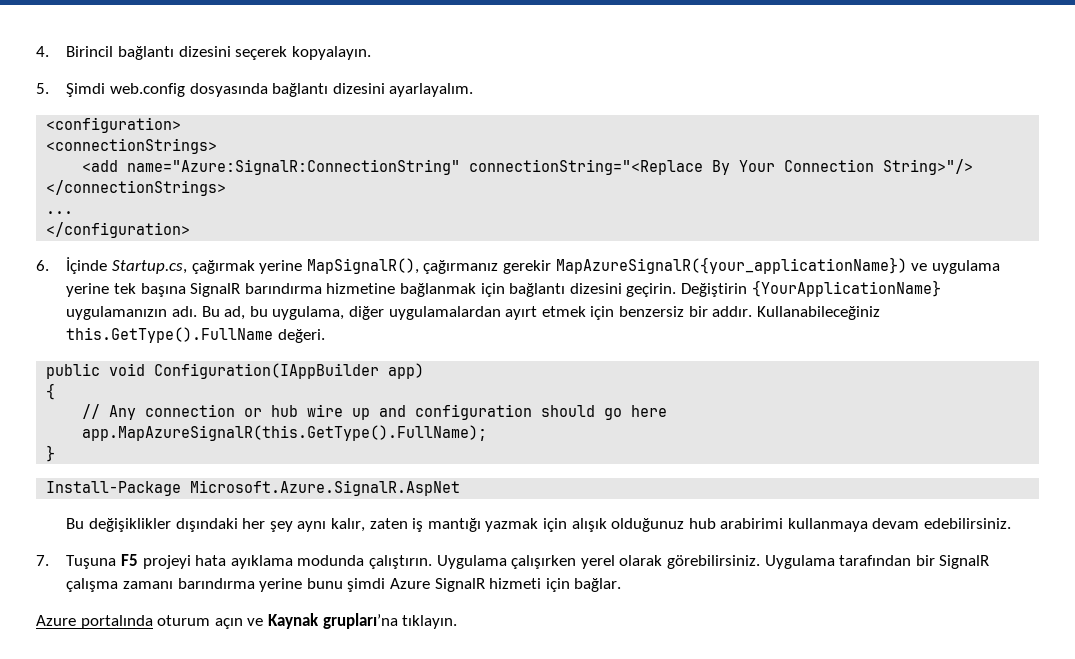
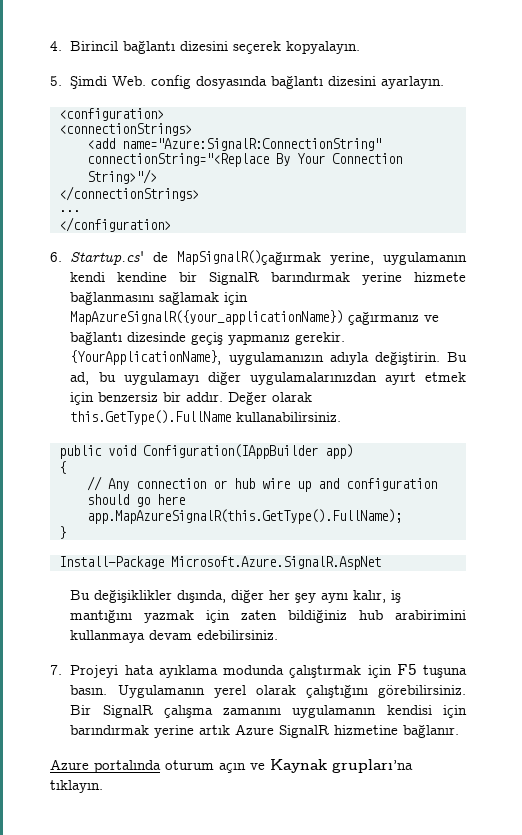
- 5. Şimdi web.config dosyasında bağlantı dizesini ayarlayalım.
+ 5. Şimdi Web. config dosyasında bağlantı dizesini ayarlayın.
- 6. İçinde Startup.cs, çağırmak yerine MapSignalR(), çağırmanız gerekir MapAzureSignalR({your_applicationName}) ve uygulama yerine tek başına SignalR barındırma hizmetine bağlanmak için bağlantı dizesini geçirin. Değiştirin {YourApplicationName} uygulamanızın adı. Bu ad, bu uygulama, diğer uygulamalardan ayırt etmek için benzersiz bir addır.
+ 6. Startup.cs' de MapSignalR()çağırmak yerine, uygulamanın kendi kendine bir SignalR barındırmak yerine hizmete bağlanmasını sağlamak için MapAzureSignalR({your_applicationName}) çağırmanız ve bağlantı dizesinde geçiş yapmanız gerekir. {YourApplicationName}, uygulamanızın adıyla değiştirin. Bu ad, bu uygulamayı diğer uygulamalarınızdan ayırt etmek için benzersiz bir addır.
- Kullanabileceğiniz this.GetType().FullName değeri.
+ Değer olarak this.GetType().FullName kullanabilirsiniz.
- Bu değişiklikler dışındaki her şey aynı kalır, zaten iş mantığı yazmak için alışık olduğunuz hub arabirimi kullanmaya devam edebilirsiniz.
- 7. Tuşuna F5 projeyi hata ayıklama modunda çalıştırın. Uygulama çalışırken yerel olarak görebilirsiniz. Uygulama tarafından bir SignalR çalışma zamanı barındırma yerine bunu şimdi Azure SignalR hizmeti için bağlar.
+ Bu değişiklikler dışında, diğer her şey aynı kalır, iş mantığını yazmak için zaten bildiğiniz hub arabirimini kullanmaya devam edebilirsiniz.
+ 7. Projeyi hata ayıklama modunda çalıştırmak için F5 tuşuna basın. Uygulamanın yerel olarak çalıştığını görebilirsiniz. Bir SignalR çalışma zamanını uygulamanın kendisi için barındırmak yerine artık Azure SignalR hizmetine bağlanır.

